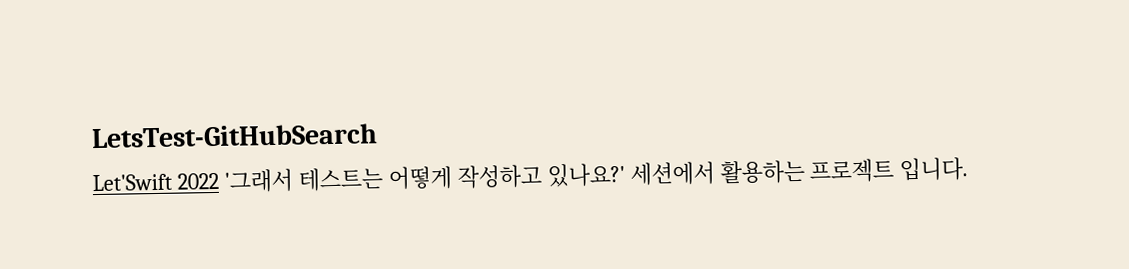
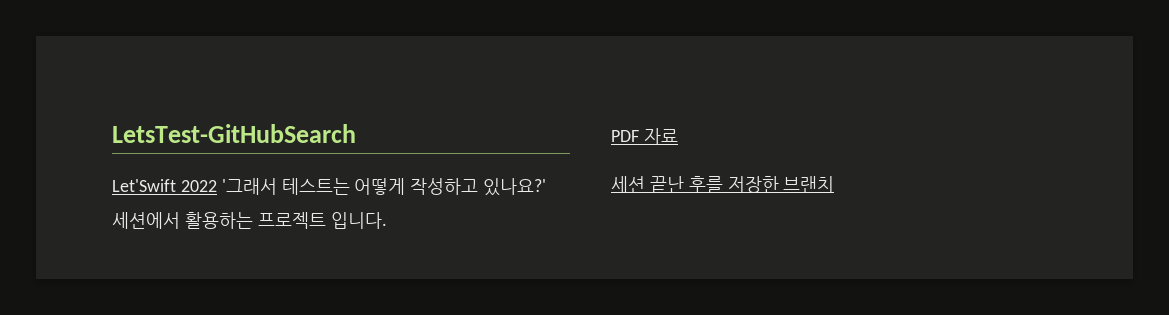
+ PDF 자료
+ 세션 끝난 후를 저장한 브랜치

